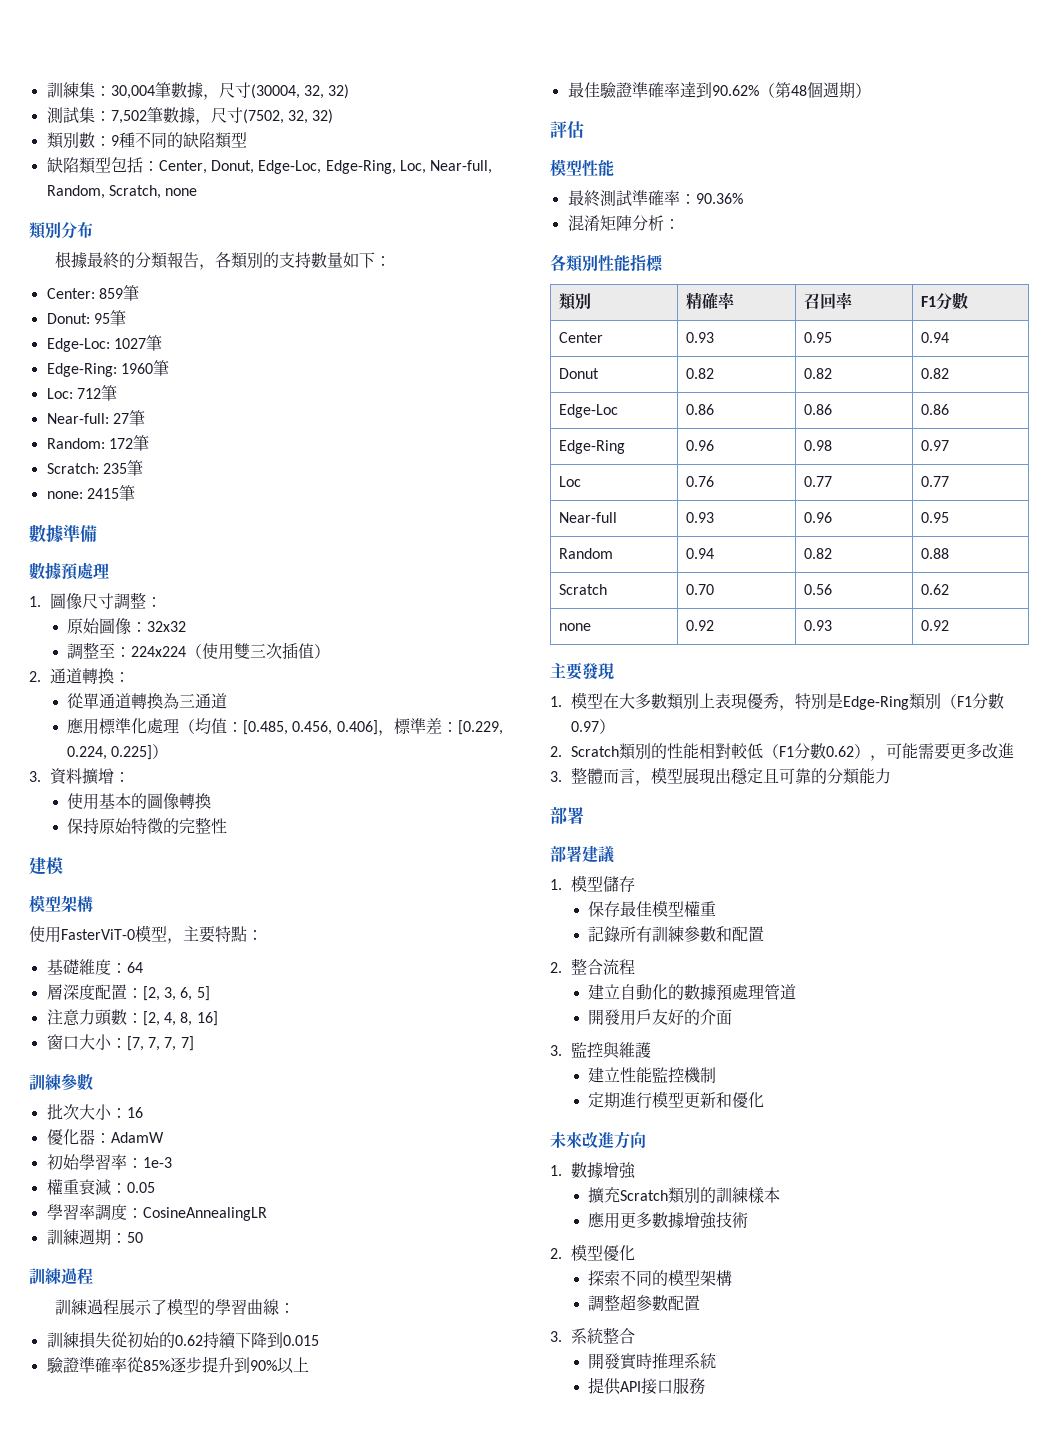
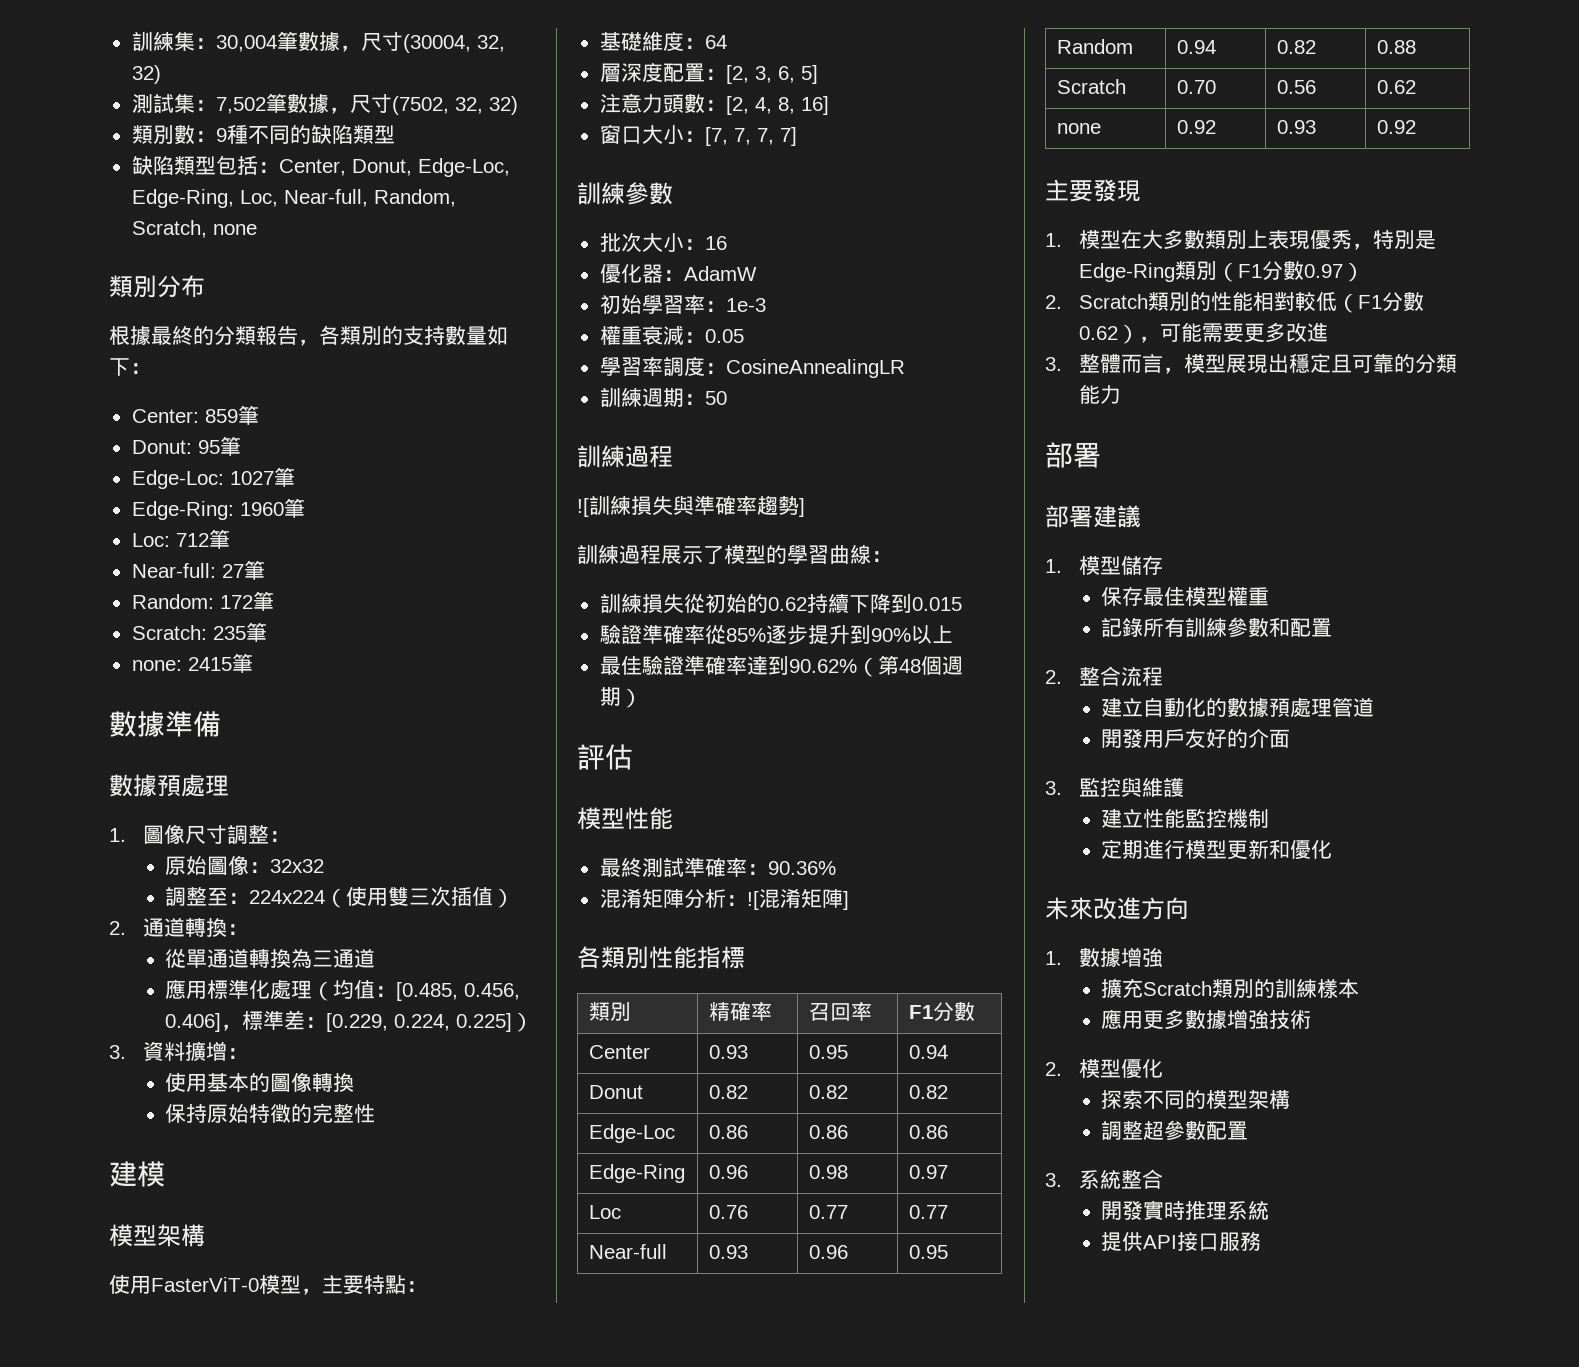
+ ![訓練損失與準確率趨勢]
- 混淆矩陣分析：
+ 混淆矩陣分析：![混淆矩陣]

